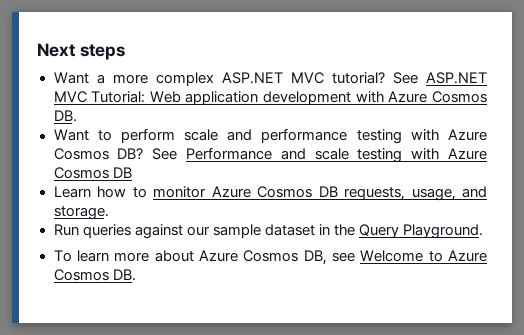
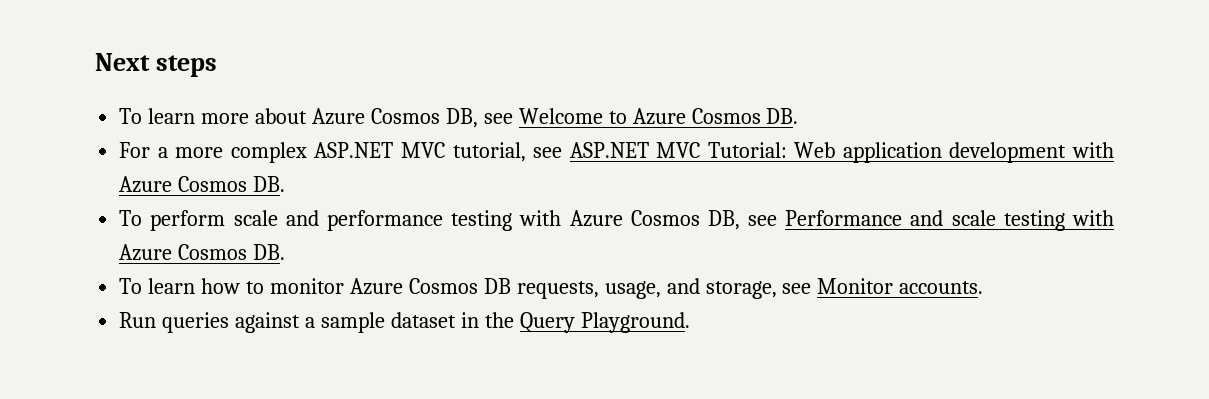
- Want a more complex ASP.NET MVC tutorial? See ASP.NET MVC Tutorial: Web application development with Azure Cosmos DB.
- Want to perform scale and performance testing with Azure Cosmos DB? See Performance and scale testing with Azure Cosmos DB
- Learn how to monitor Azure Cosmos DB requests, usage, and storage.
- Run queries against our sample dataset in the Query Playground.
+ For a more complex ASP.NET MVC tutorial, see ASP.NET MVC Tutorial: Web application development with Azure Cosmos DB.
+ To perform scale and performance testing with Azure Cosmos DB, see Performance and scale testing with Azure Cosmos DB.
+ To learn how to monitor Azure Cosmos DB requests, usage, and storage, see Monitor accounts.
+ Run queries against a sample dataset in the Query Playground.

